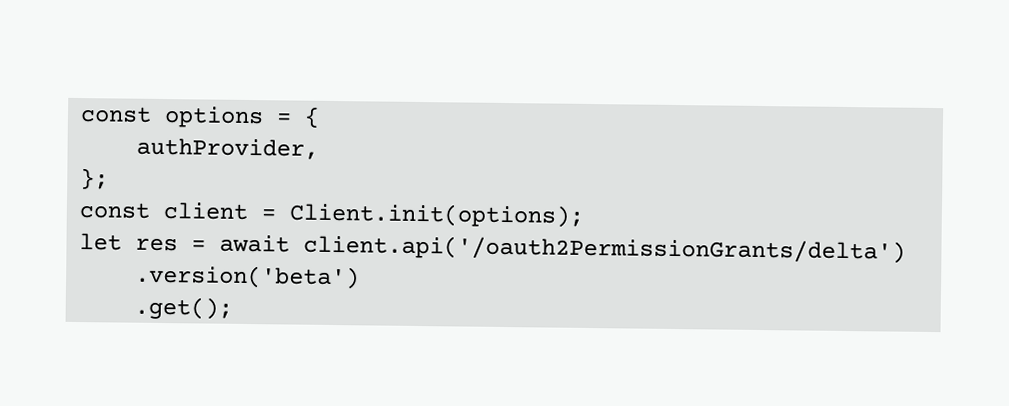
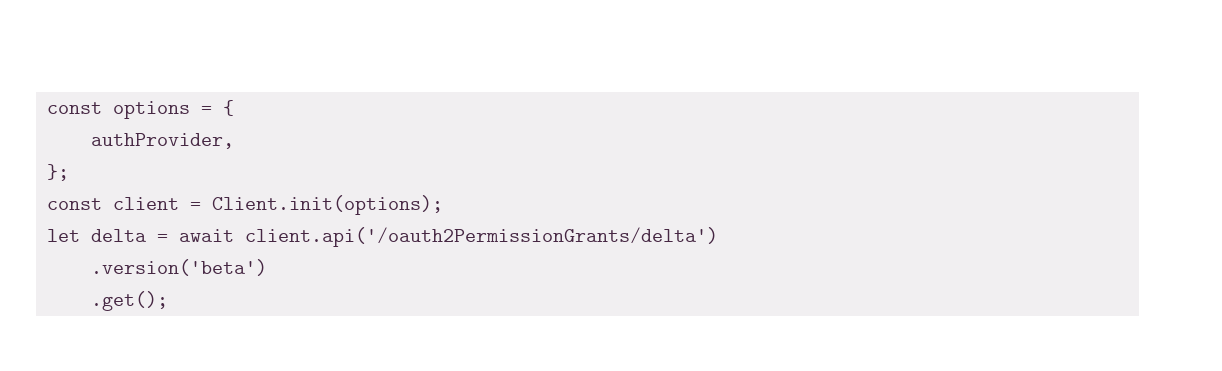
- let res = await client.api('/oauth2PermissionGrants/delta')
+ let delta = await client.api('/oauth2PermissionGrants/delta')

